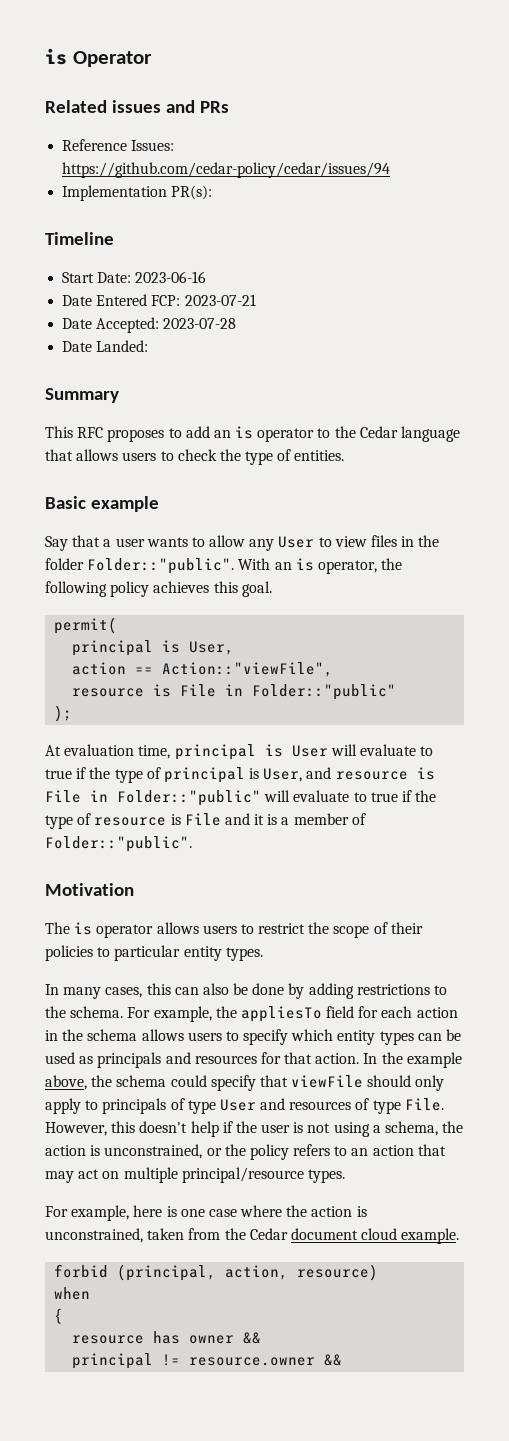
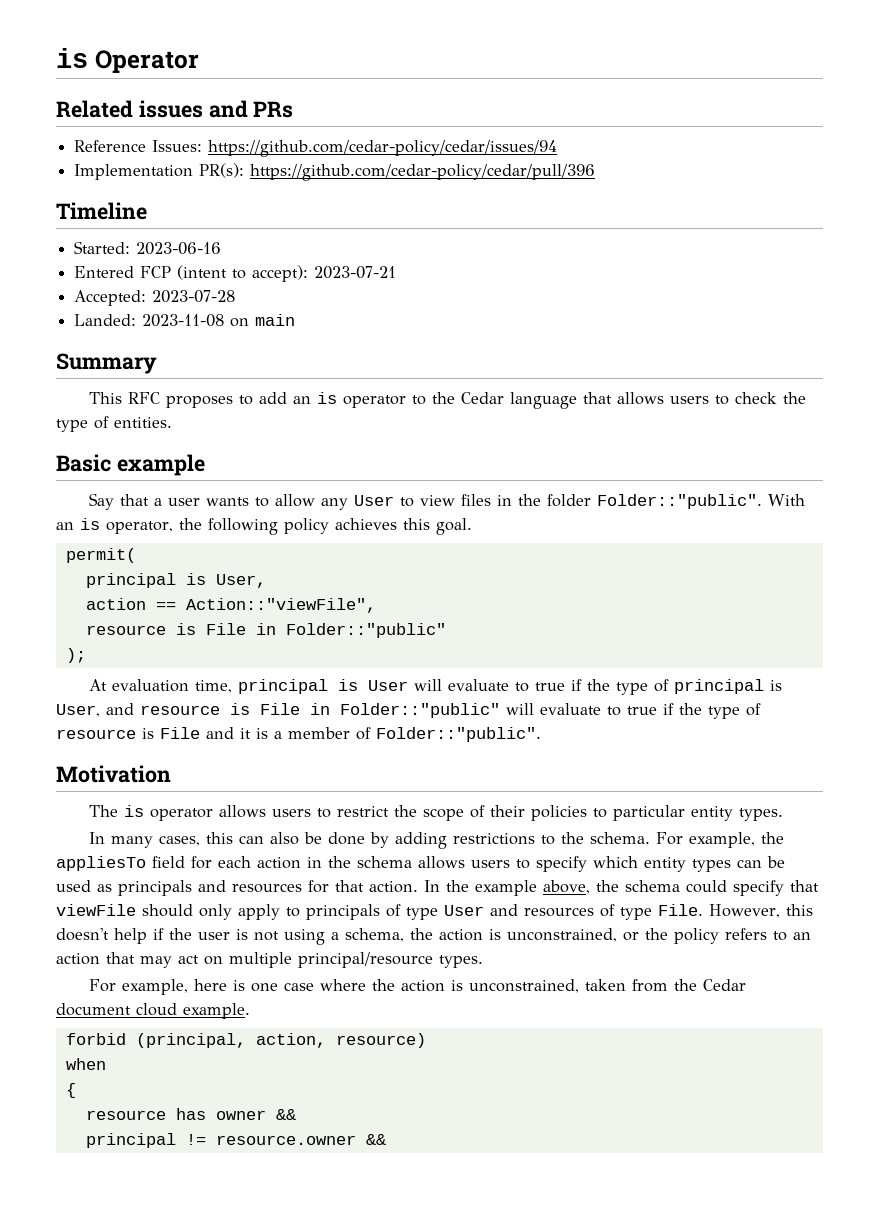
- Implementation PR(s):
+ Implementation PR(s): https://github.com/cedar-policy/cedar/pull/396
- Start Date: 2023-06-16
+ Started: 2023-06-16
- Date Entered FCP: 2023-07-21
+ Entered FCP (intent to accept): 2023-07-21
- Date Accepted: 2023-07-28
+ Accepted: 2023-07-28
- Date Landed:
+ Landed: 2023-11-08 on main

